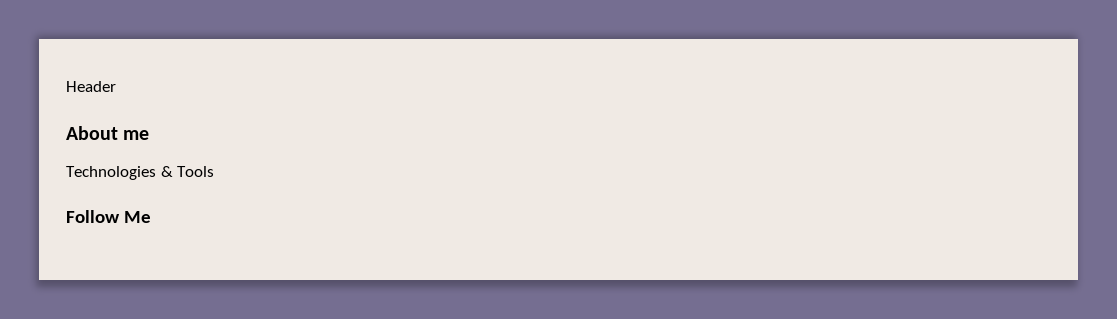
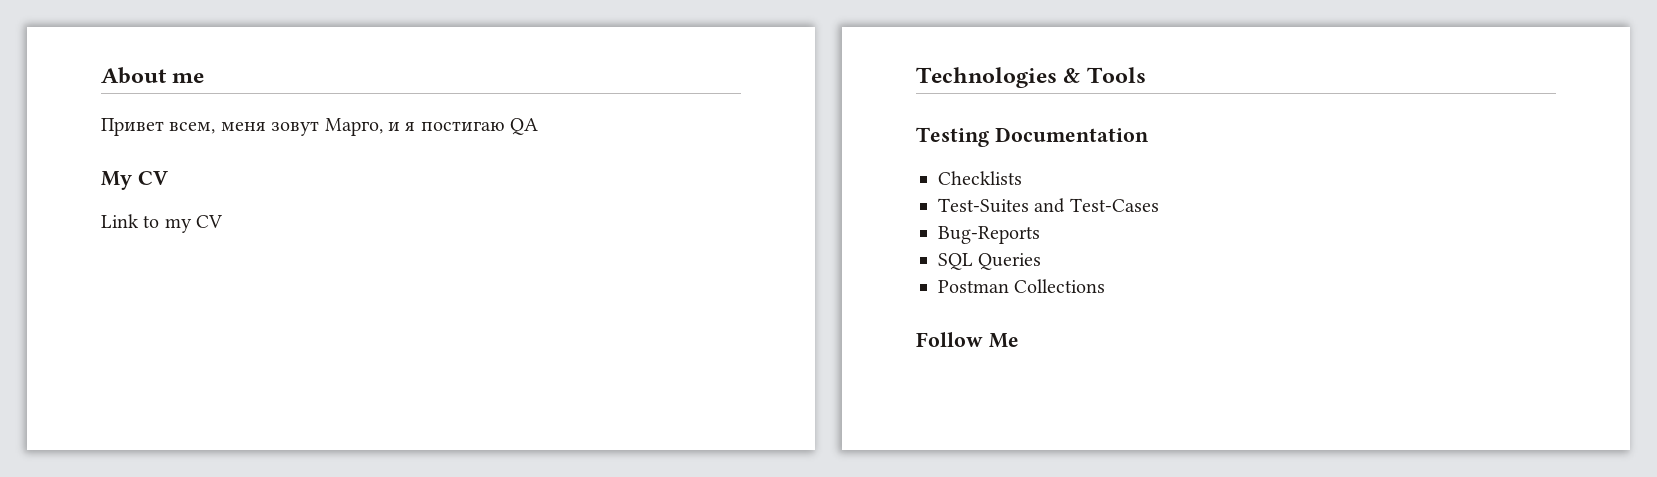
- Header
+ Привет всем, меня зовут Марго, и я постигаю QA
+ My CV
+ Link to my CV
  Technologies & Tools
+ Testing Documentation
+ Checklists
+ Test-Suites and Test-Cases
+ Bug-Reports
+ SQL Queries
+ Postman Collections

